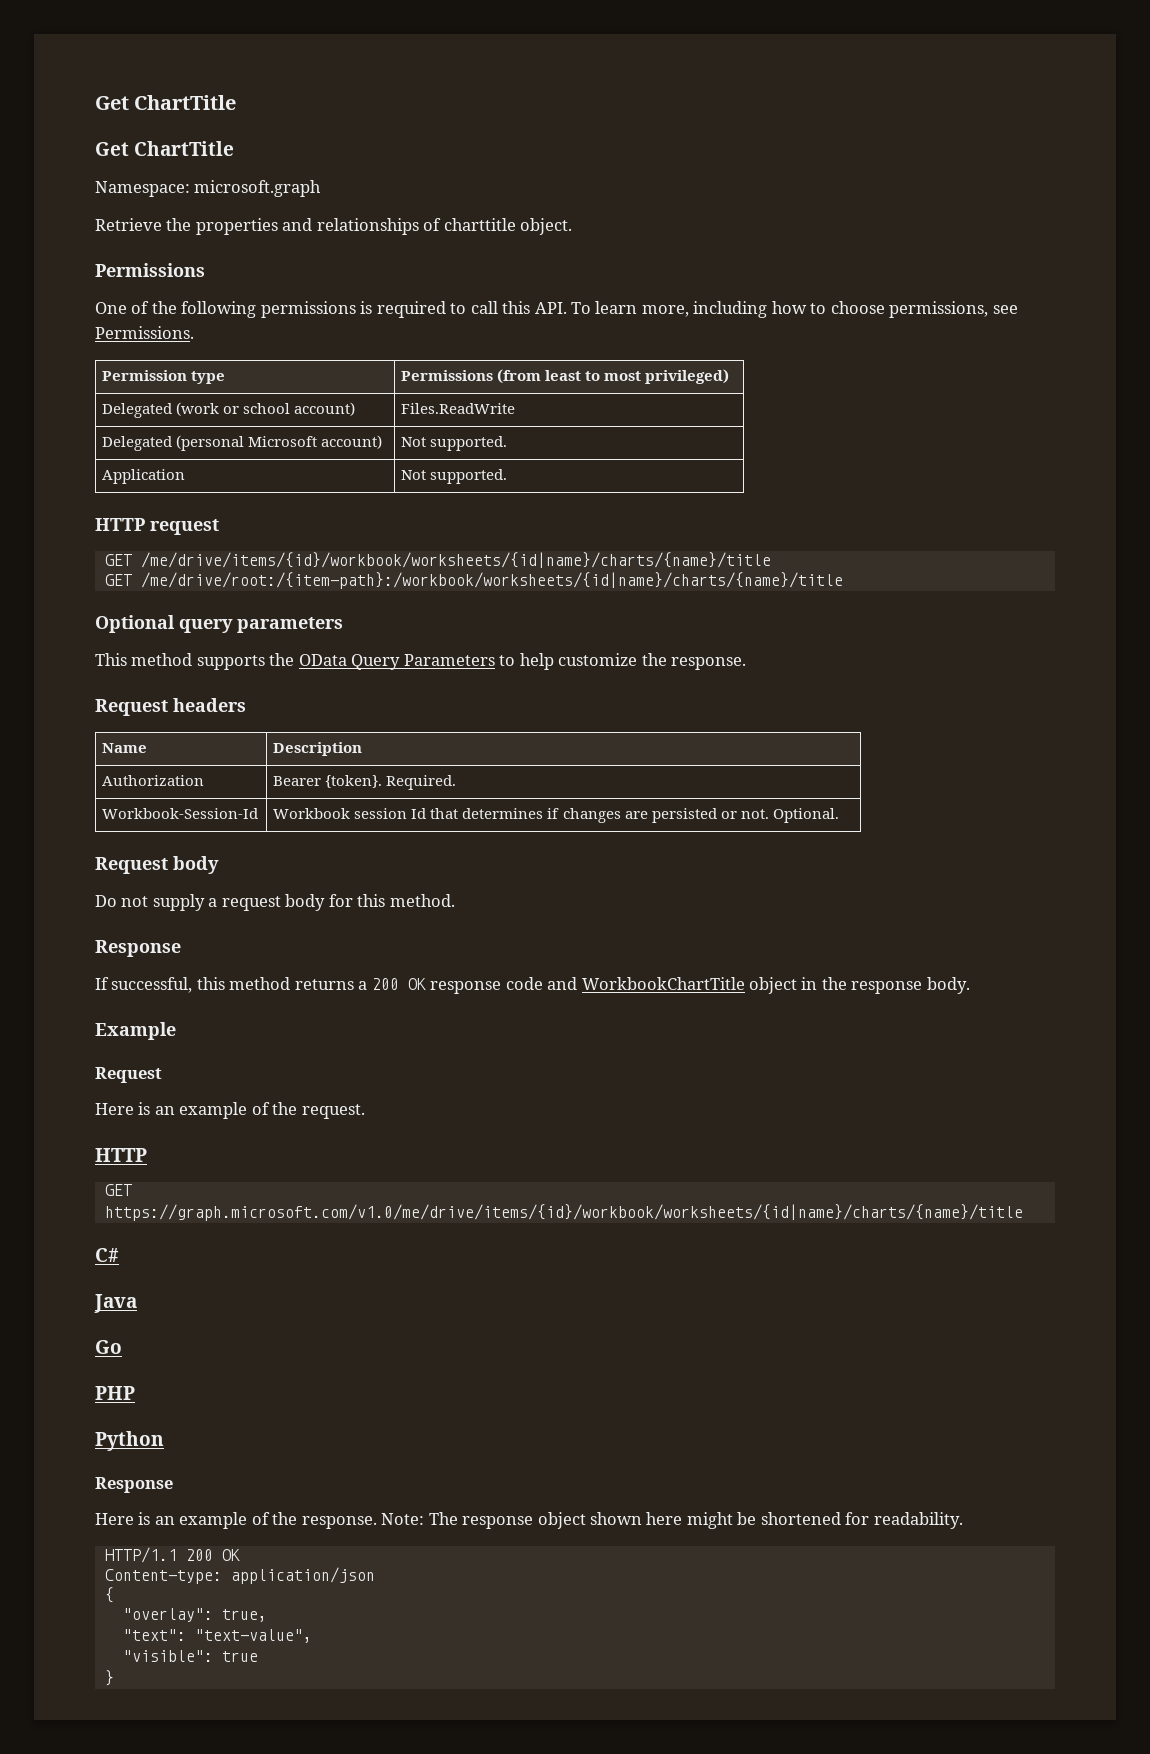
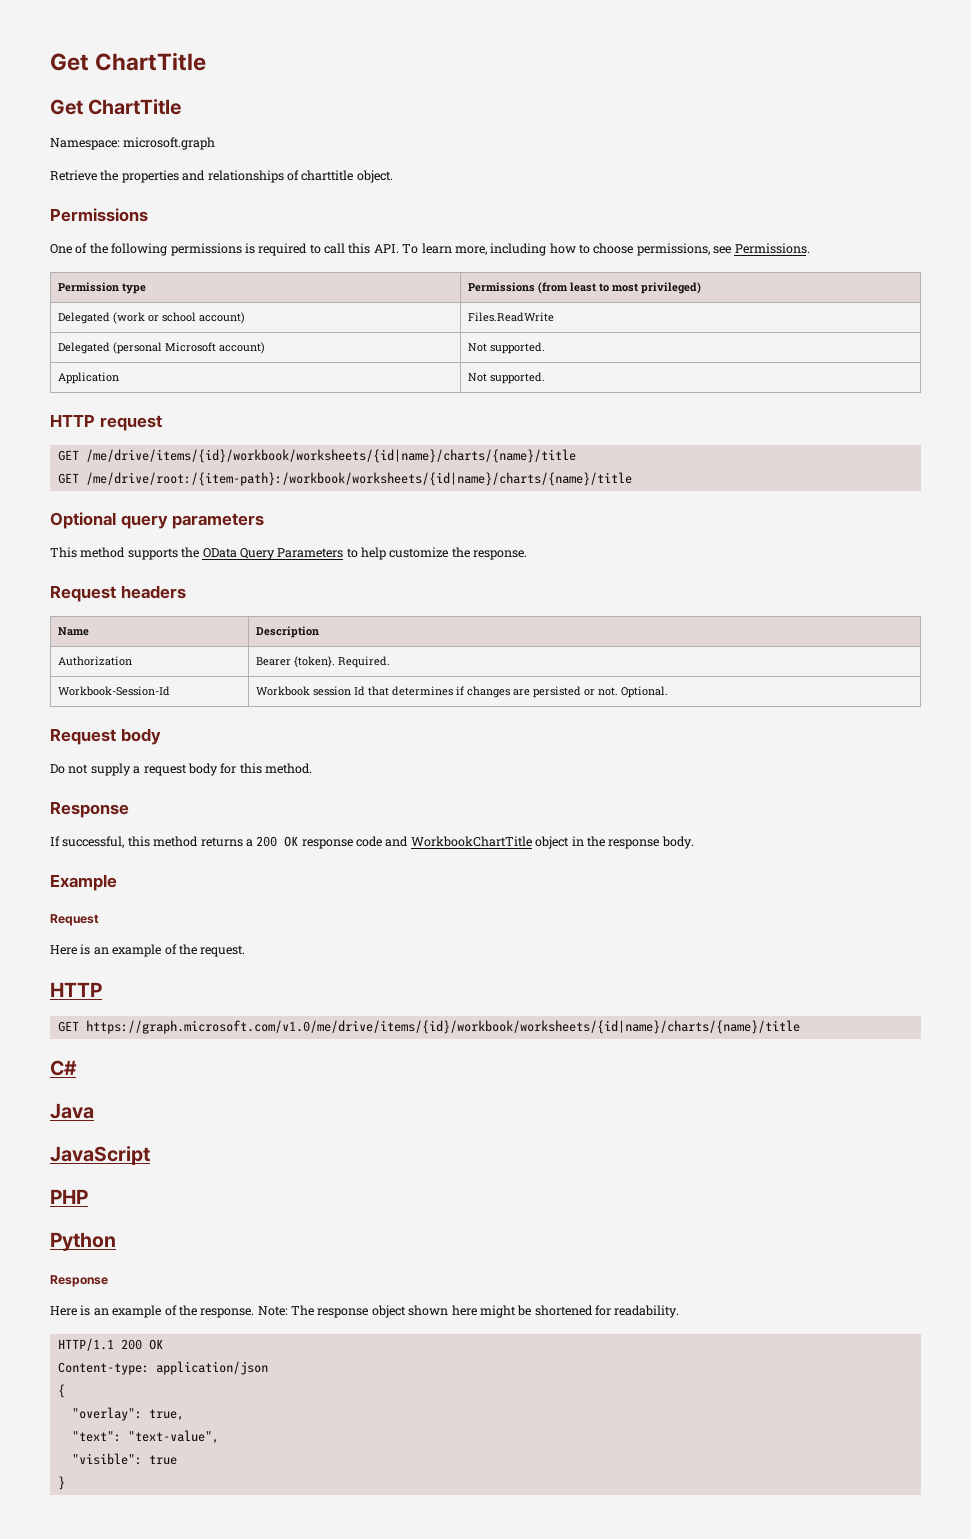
- Go
+ JavaScript

